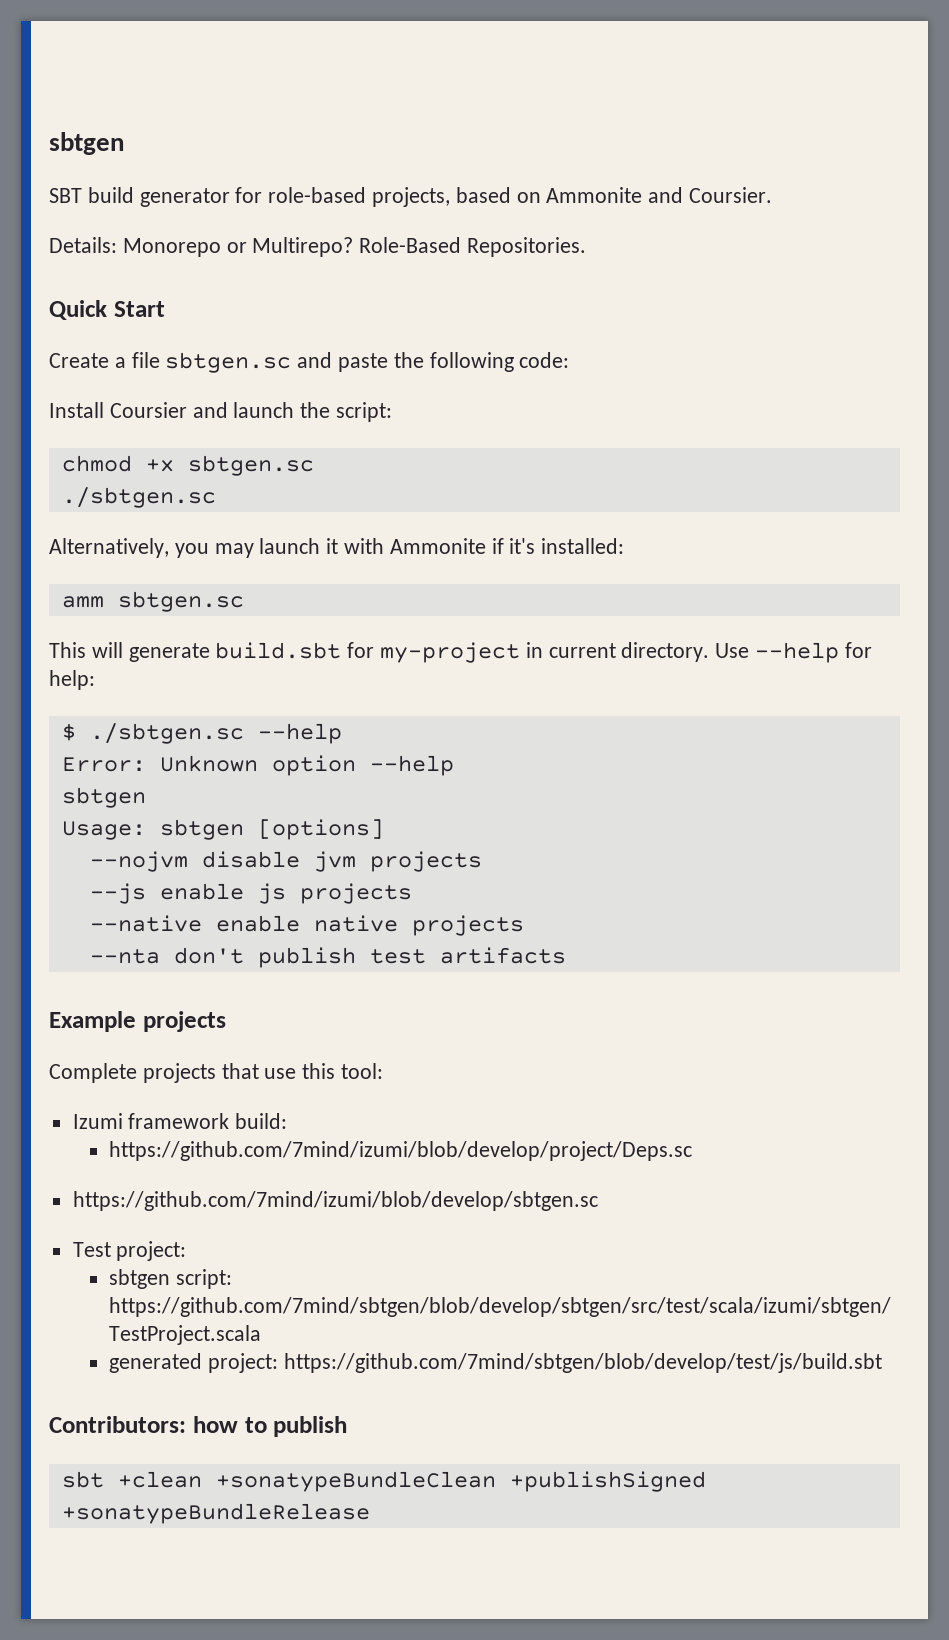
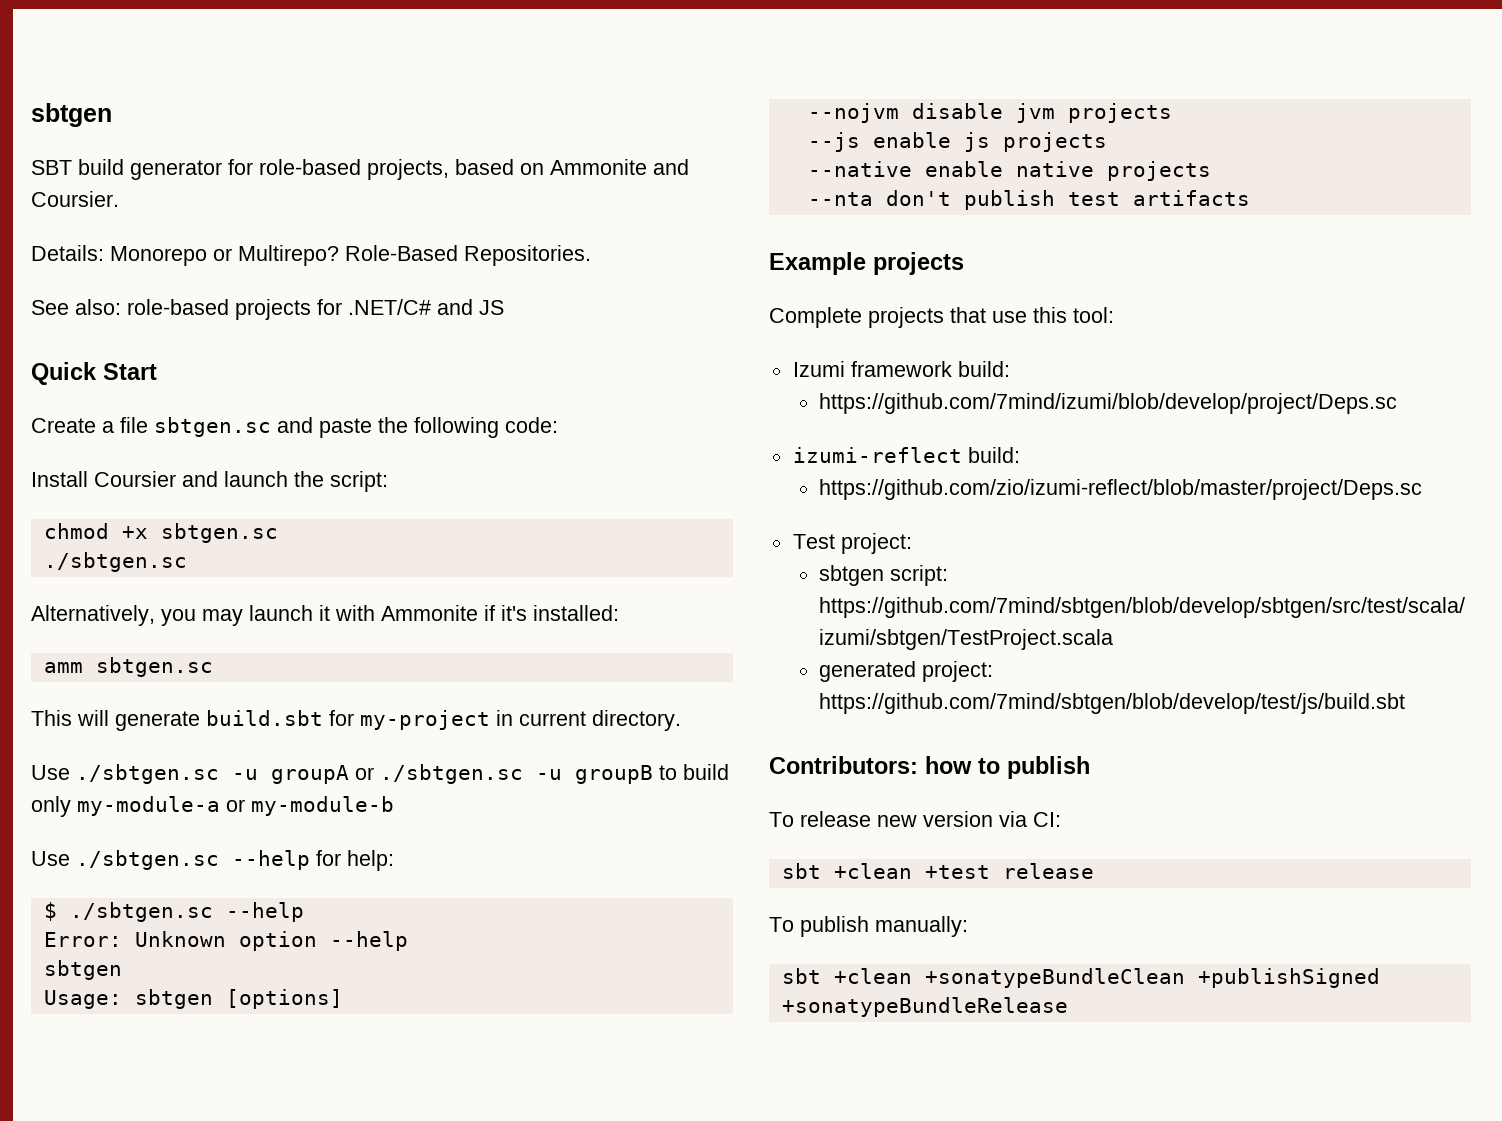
+ See also: role-based projects for .NET/C# and JS
- This will generate build.sbt for my-project in current directory. Use --help for help:
+ This will generate build.sbt for my-project in current directory.
+ Use ./sbtgen.sc -u groupA or ./sbtgen.sc -u groupB to build only my-module-a or my-module-b
+ Use ./sbtgen.sc --help for help:
- https://github.com/7mind/izumi/blob/develop/sbtgen.sc
+ izumi-reflect build:
+ https://github.com/zio/izumi-reflect/blob/master/project/Deps.sc
+ To release new version via CI:
+ sbt +clean +test release
+ To publish manually:

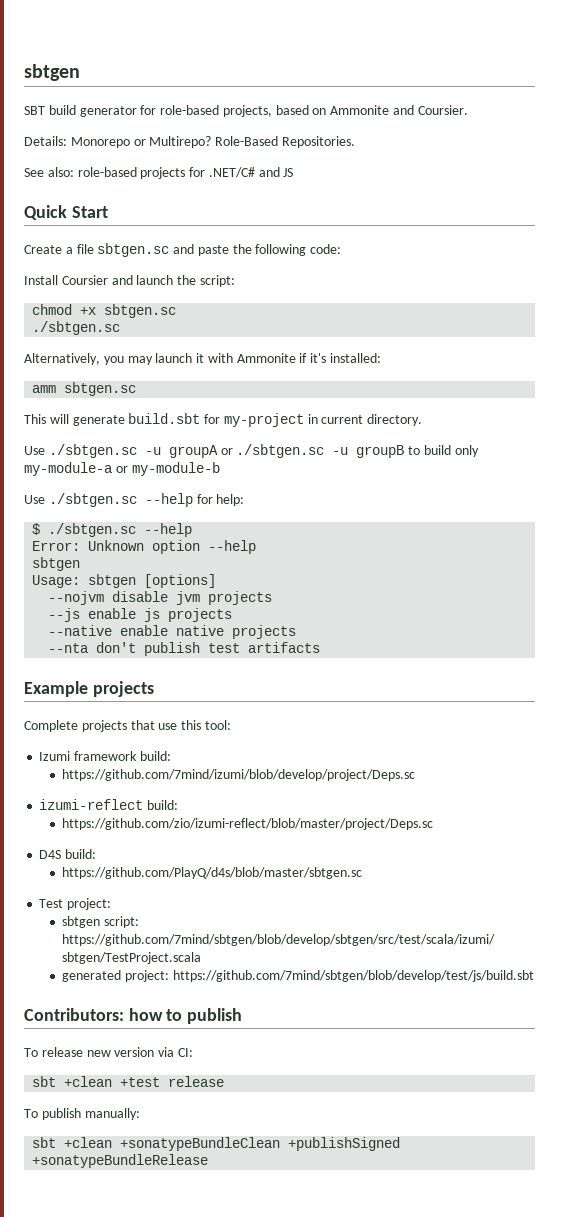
+ D4S build:
+ https://github.com/PlayQ/d4s/blob/master/sbtgen.sc

